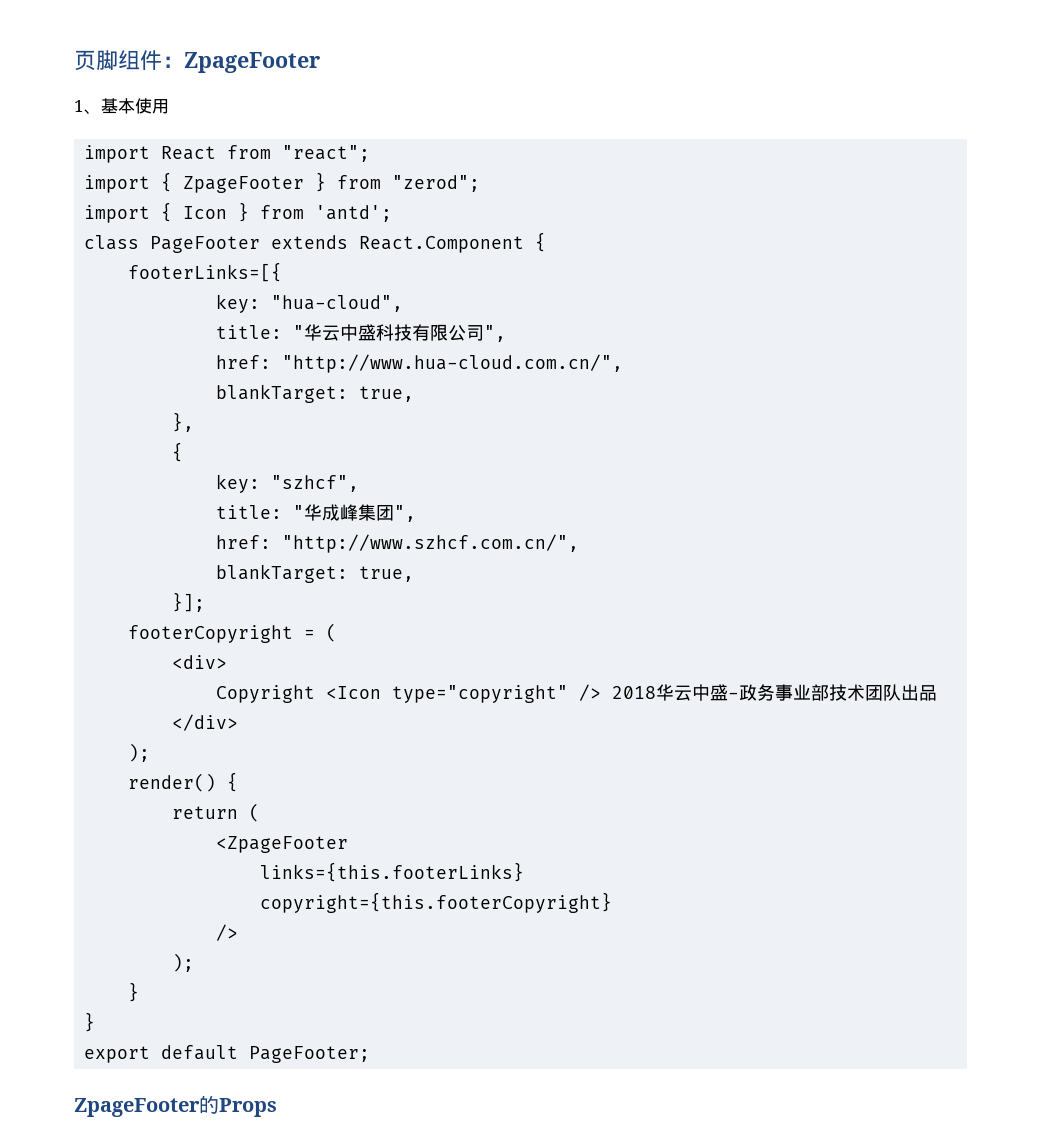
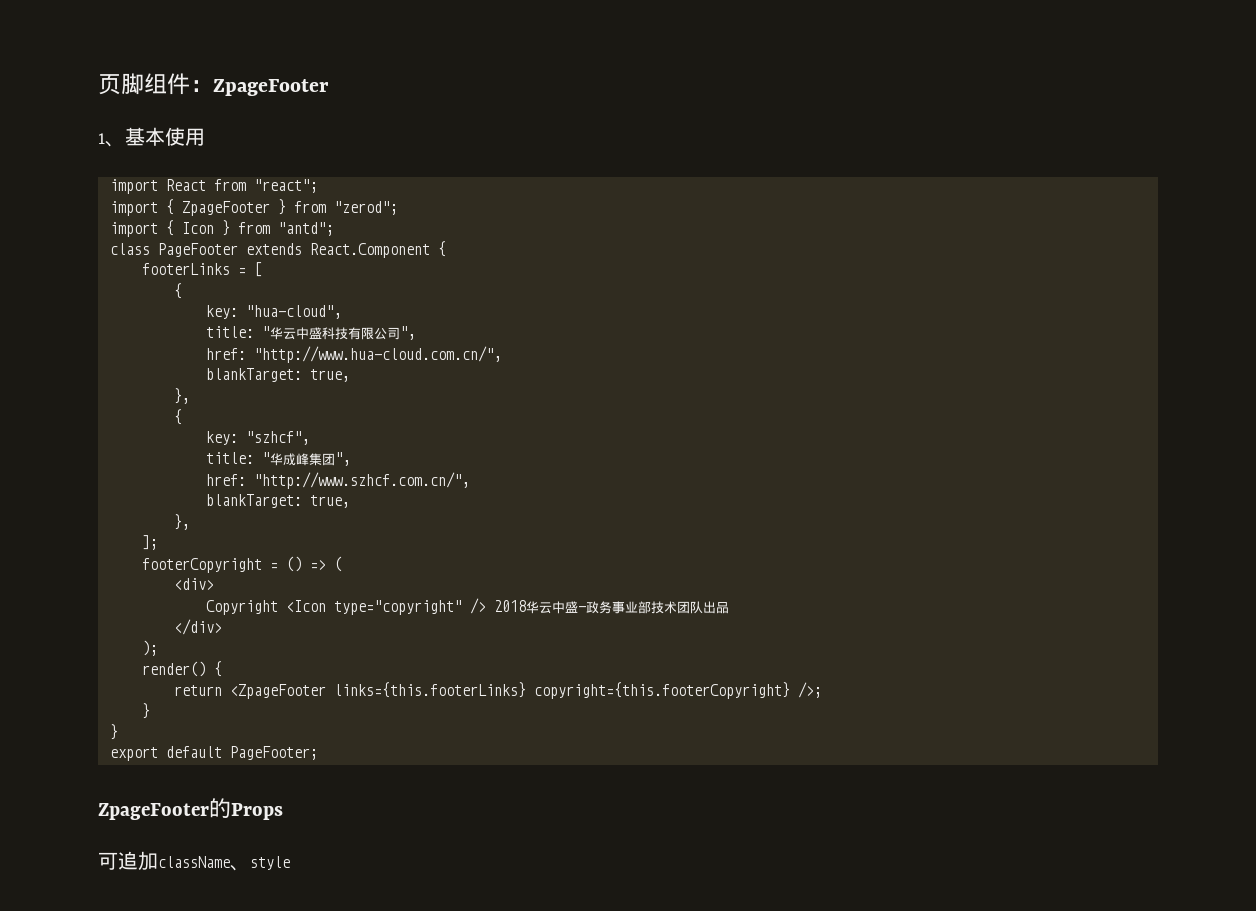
- import { Icon } from 'antd';
+ import { Icon } from "antd";
- footerLinks=[{
+ footerLinks = [
+ {
  href: "http://www.szhcf.com.cn/",
  blankTarget: true,
- }];
+ },
+ ];
- footerCopyright = (
+ footerCopyright = () => (
- return (
- <ZpageFooter
- links={this.footerLinks}
- copyright={this.footerCopyright}
- />
- );
+ return <ZpageFooter links={this.footerLinks} copyright={this.footerCopyright} />;
+ 可追加className、style

